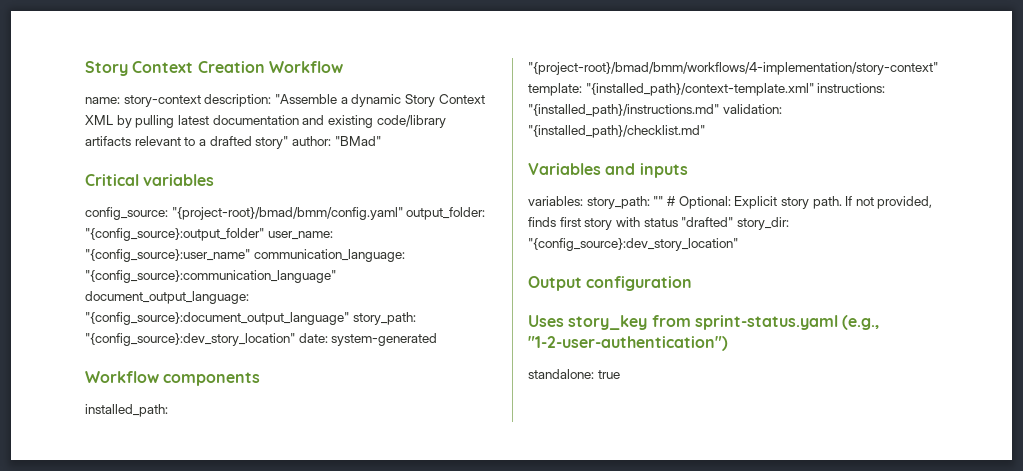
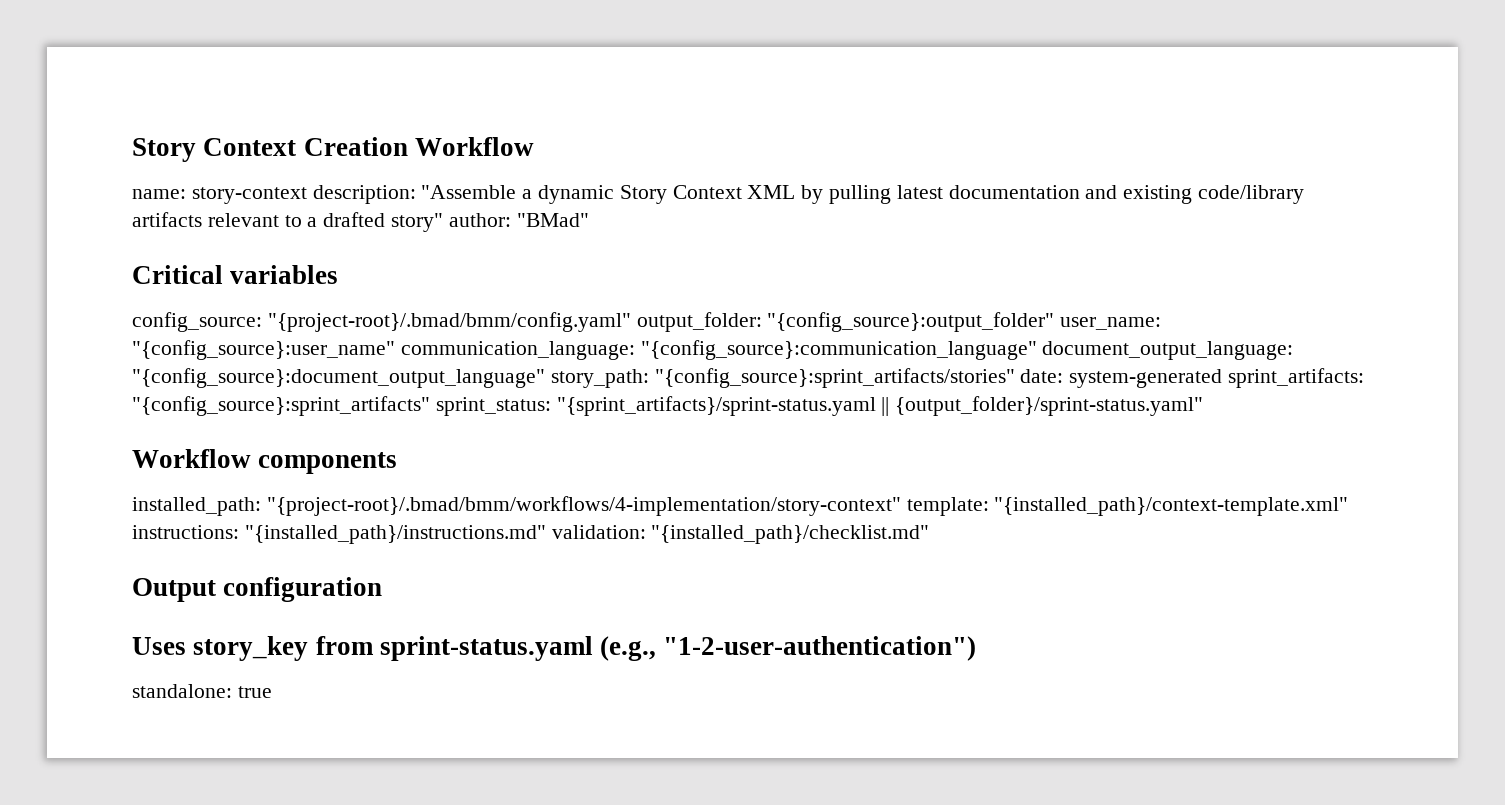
- config_source: "{project-root}/bmad/bmm/config.yaml" output_folder: "{config_source}:output_folder" user_name: "{config_source}:user_name" communication_language: "{config_source}:communication_language" document_output_language: "{config_source}:document_output_language" story_path: "{config_source}:dev_story_location" date: system-generated
+ config_source: "{project-root}/.bmad/bmm/config.yaml" output_folder: "{config_source}:output_folder" user_name: "{config_source}:user_name" communication_language: "{config_source}:communication_language" document_output_language: "{config_source}:document_output_language" story_path: "{config_source}:sprint_artifacts/stories" date: system-generated sprint_artifacts: "{config_source}:sprint_artifacts" sprint_status: "{sprint_artifacts}/sprint-status.yaml || {output_folder}/sprint-status.yaml"
- installed_path: "{project-root}/bmad/bmm/workflows/4-implementation/story-context" template: "{installed_path}/context-template.xml" instructions: "{installed_path}/instructions.md" validation: "{installed_path}/checklist.md"
+ installed_path: "{project-root}/.bmad/bmm/workflows/4-implementation/story-context" template: "{installed_path}/context-template.xml" instructions: "{installed_path}/instructions.md" validation: "{installed_path}/checklist.md"
- Variables and inputs
- variables: story_path: "" # Optional: Explicit story path. If not provided, finds first story with status "drafted" story_dir: "{config_source}:dev_story_location"

